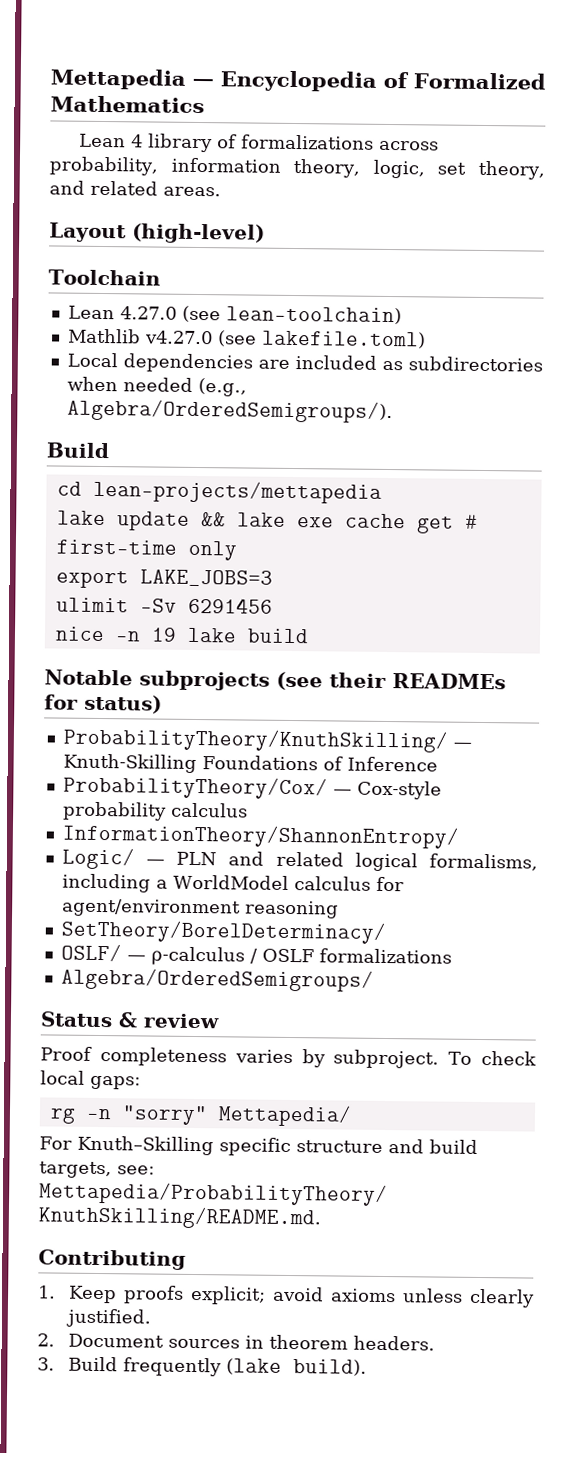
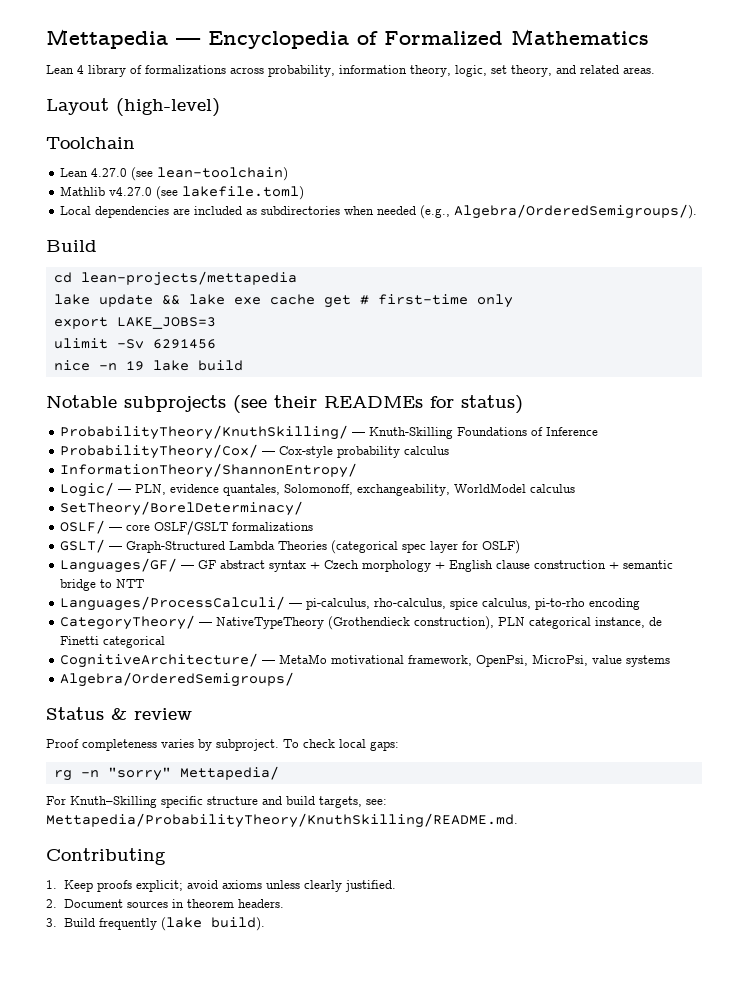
- Logic/ — PLN and related logical formalisms, including a WorldModel calculus for agent/environment reasoning
+ Logic/ — PLN, evidence quantales, Solomonoff, exchangeability, WorldModel calculus
- OSLF/ — ρ‑calculus / OSLF formalizations
+ OSLF/ — core OSLF/GSLT formalizations
+ GSLT/ — Graph-Structured Lambda Theories (categorical spec layer for OSLF)
+ Languages/GF/ — GF abstract syntax + Czech morphology + English clause construction + semantic bridge to NTT
+ Languages/ProcessCalculi/ — pi-calculus, rho-calculus, spice calculus, pi-to-rho encoding
+ CategoryTheory/ — NativeTypeTheory (Grothendieck construction), PLN categorical instance, de Finetti categorical
+ CognitiveArchitecture/ — MetaMo motivational framework, OpenPsi, MicroPsi, value systems

